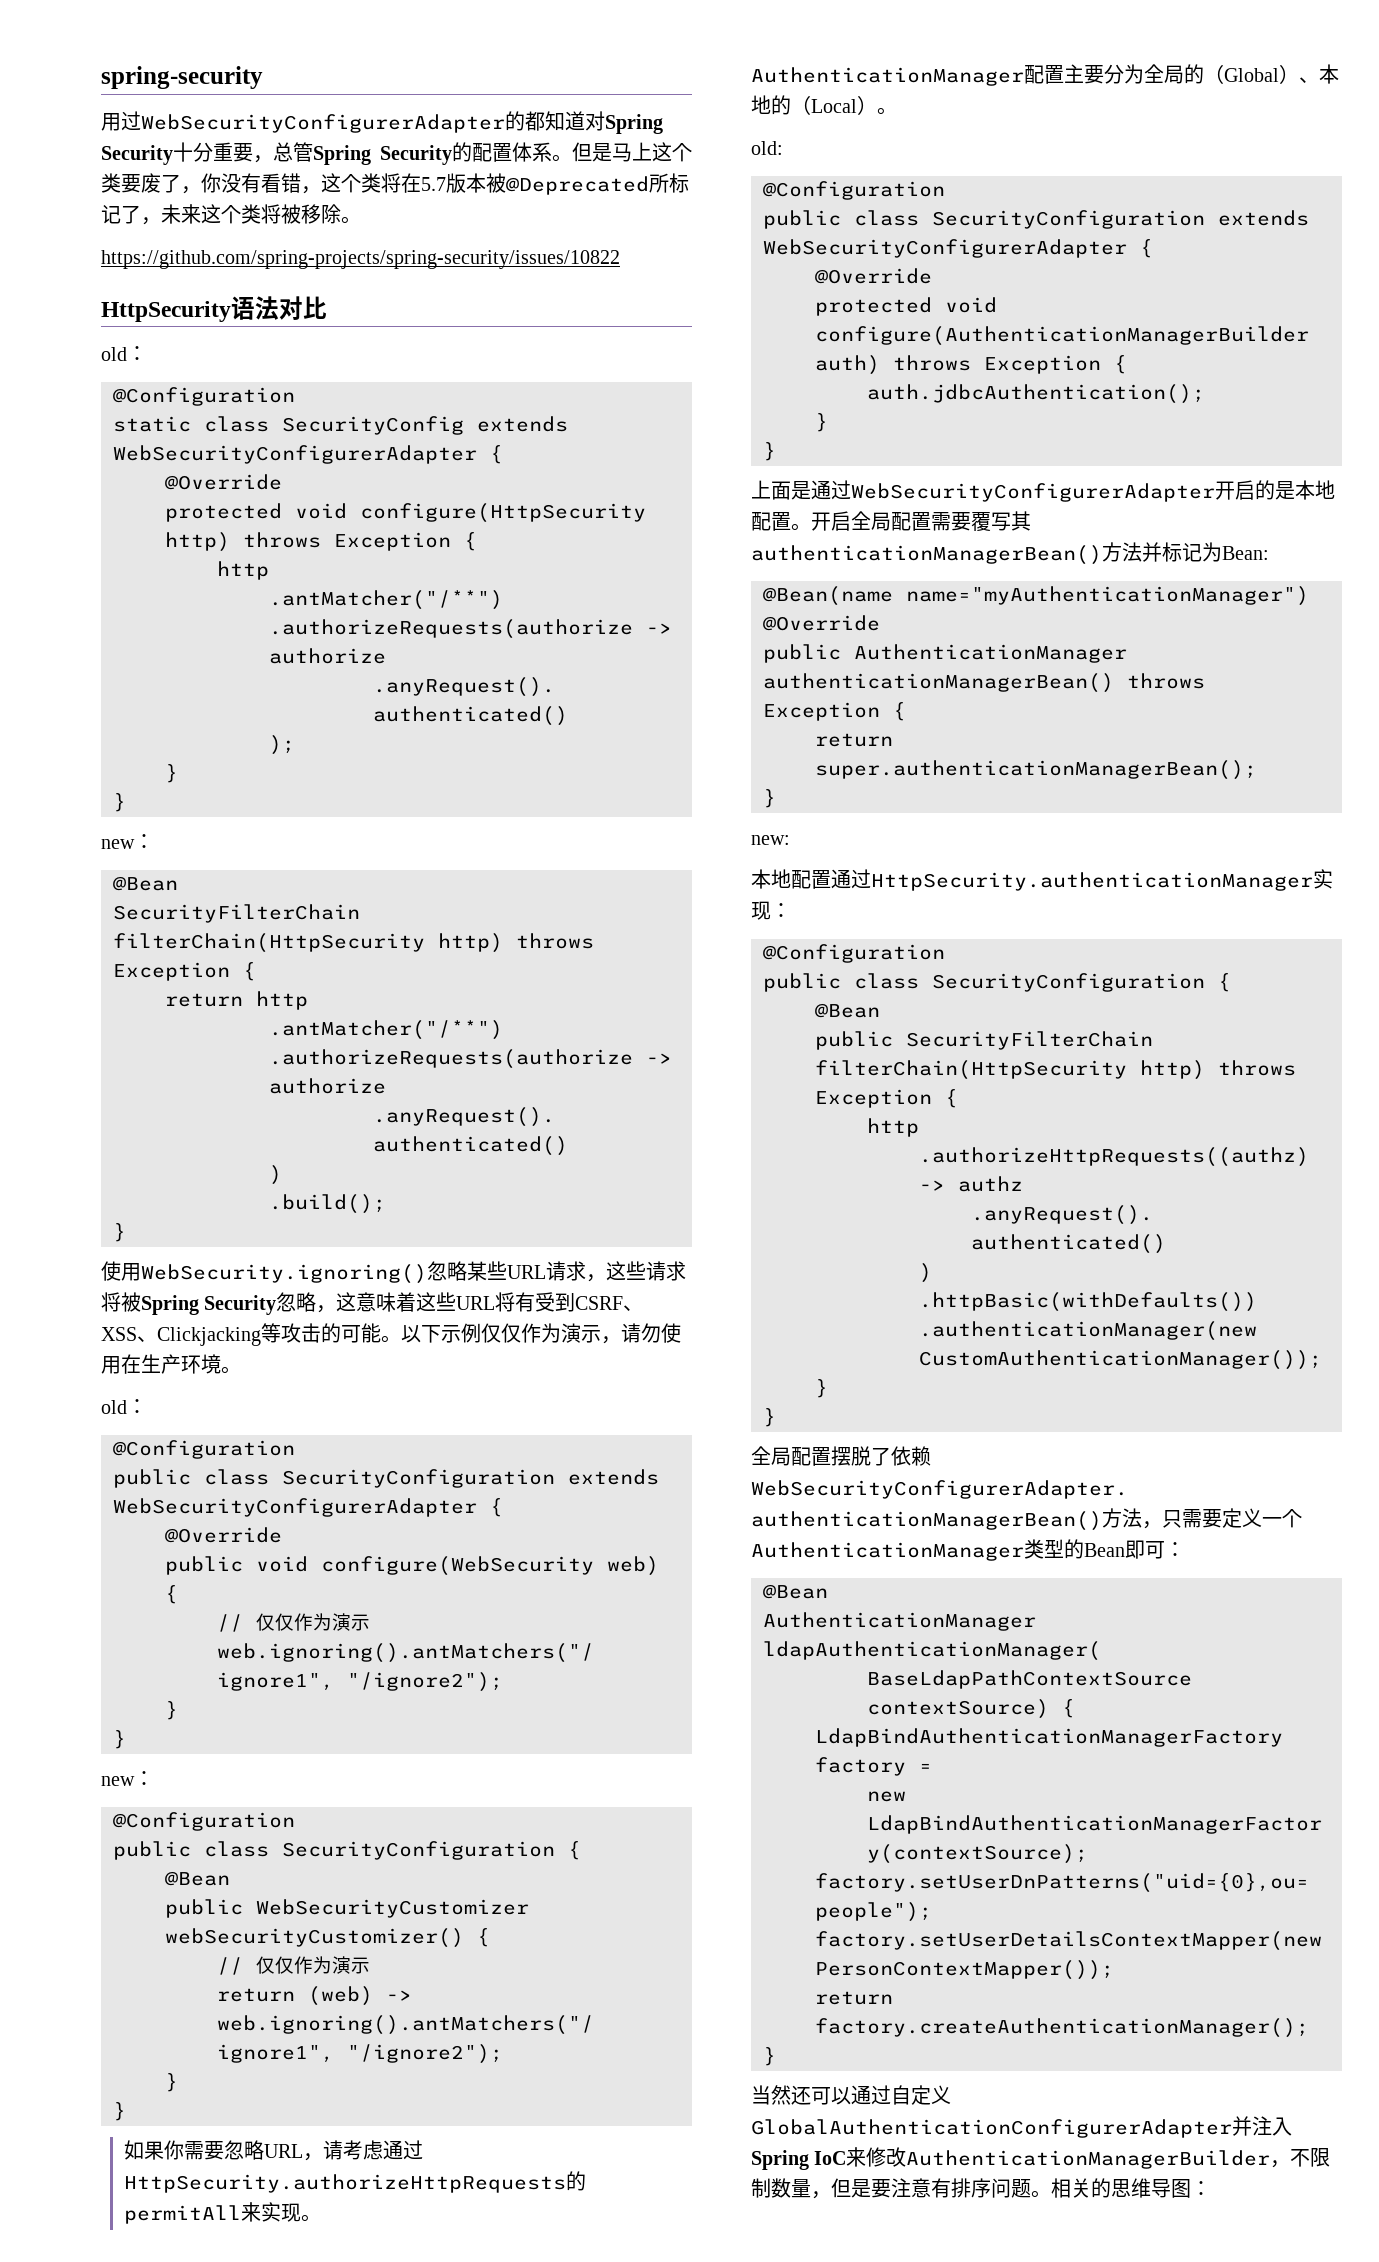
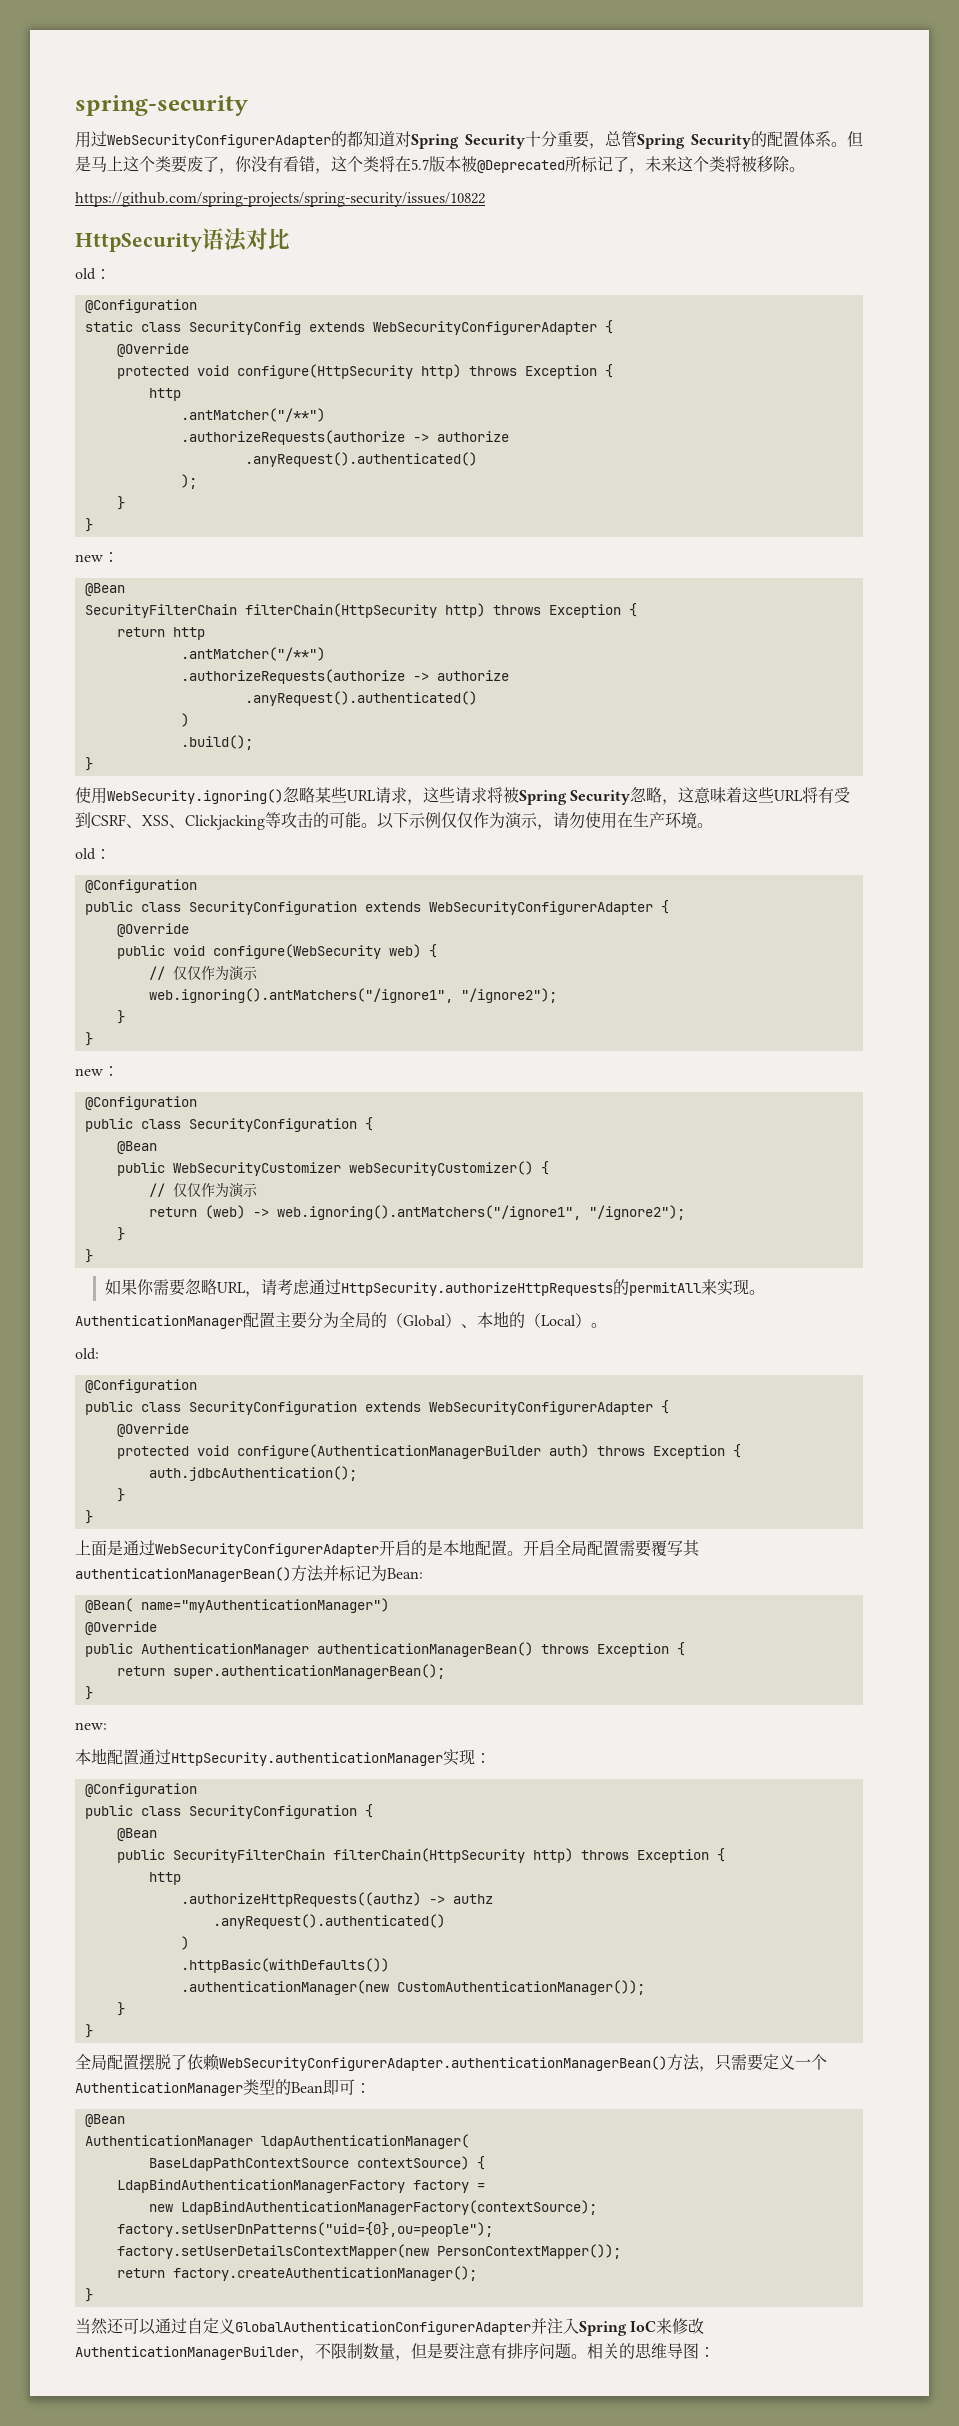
- @Bean(name name="myAuthenticationManager")
+ @Bean( name="myAuthenticationManager")

